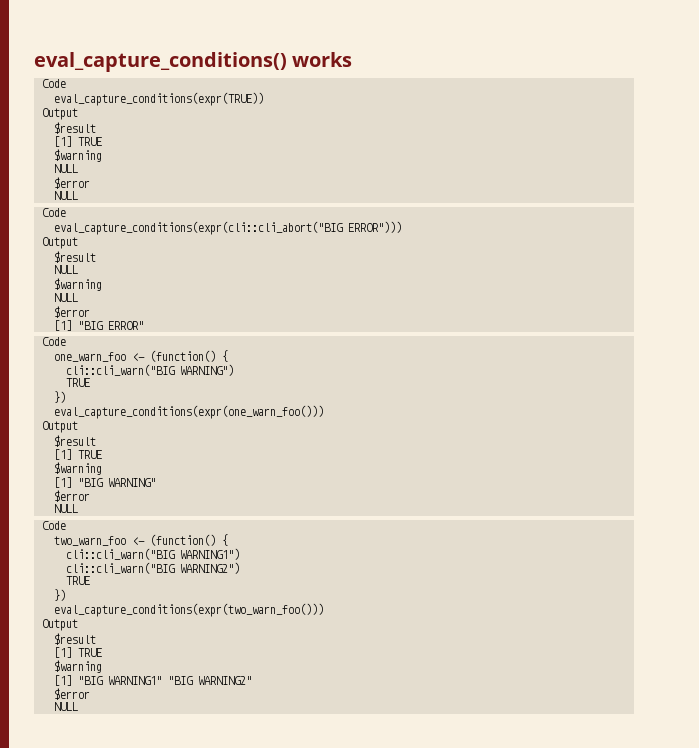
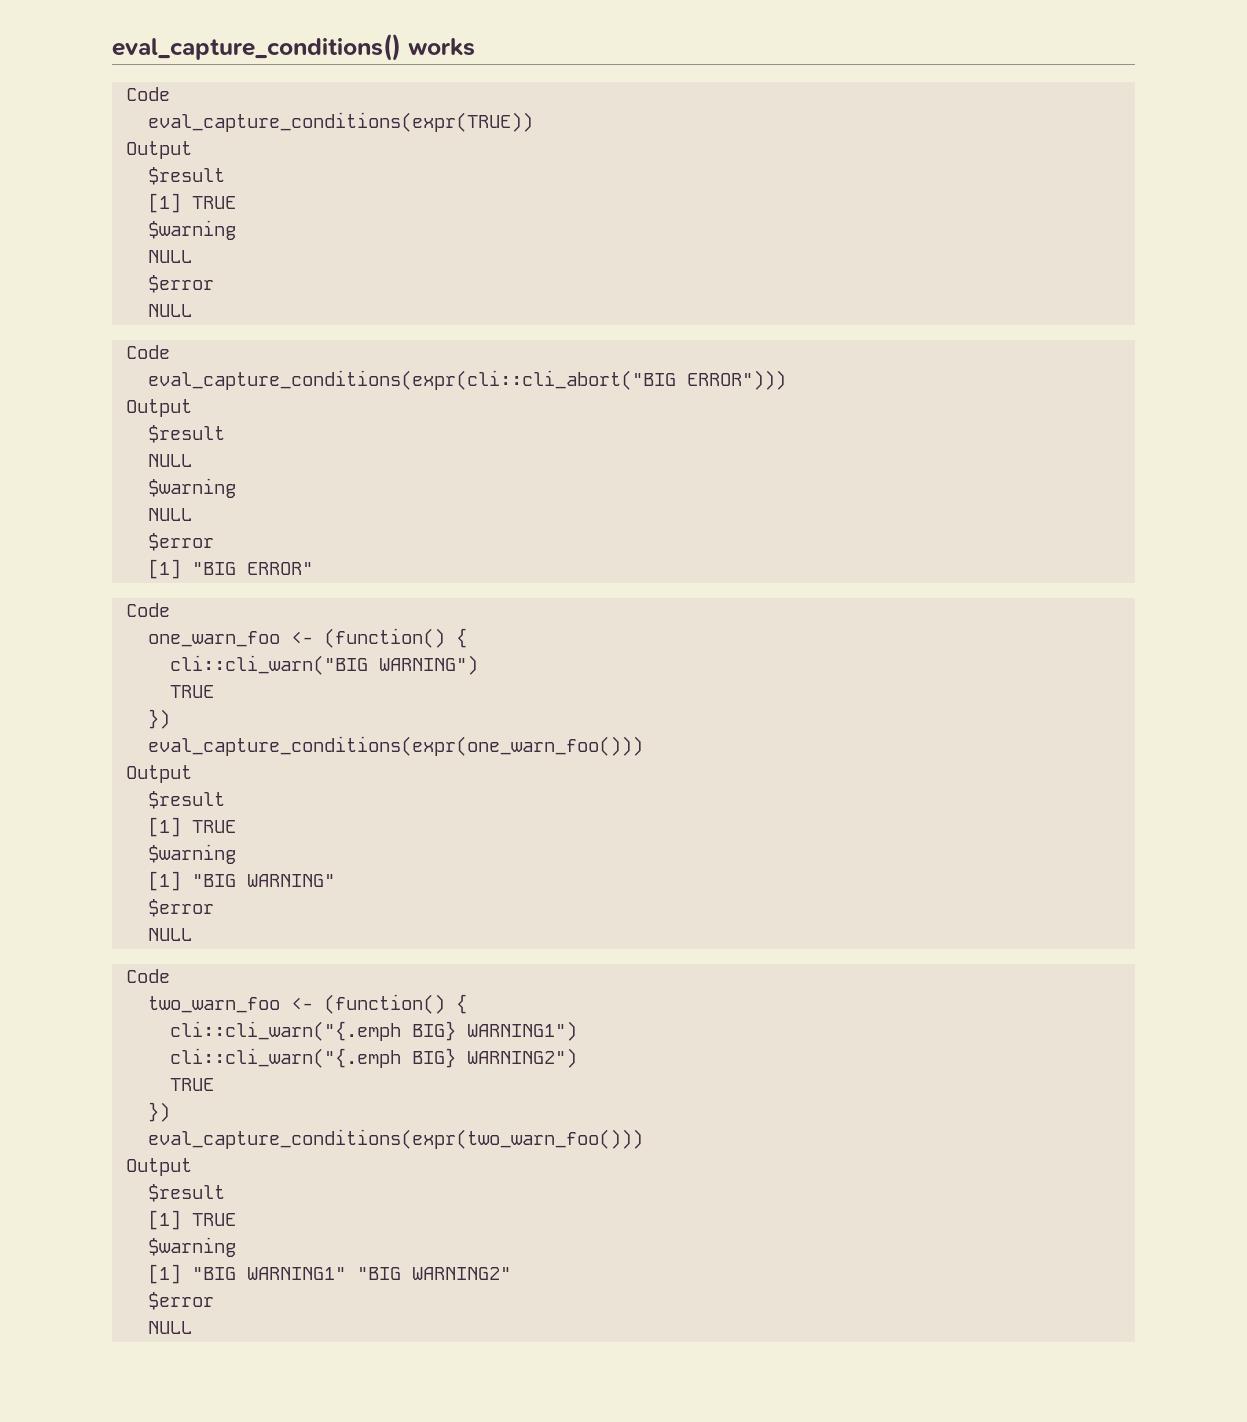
- cli::cli_warn("BIG WARNING1")
+ cli::cli_warn("{.emph BIG} WARNING1")
- cli::cli_warn("BIG WARNING2")
+ cli::cli_warn("{.emph BIG} WARNING2")

